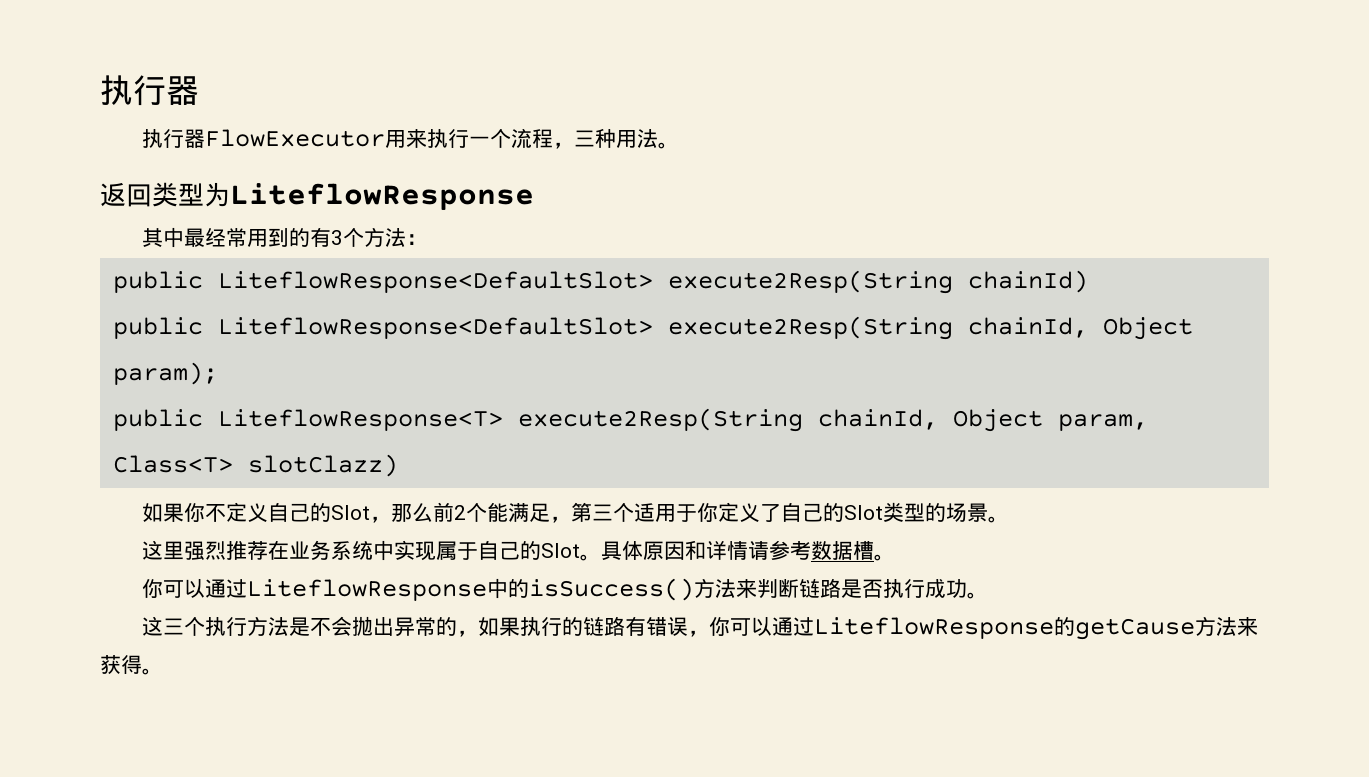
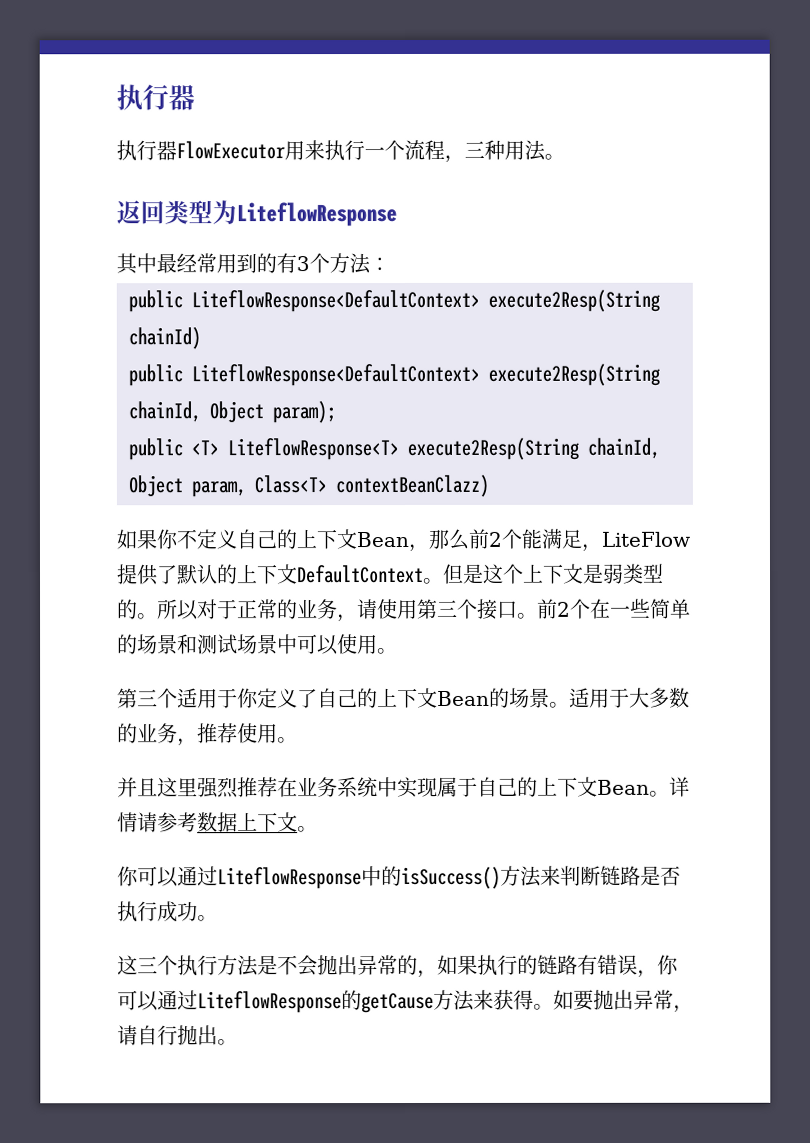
- public LiteflowResponse<DefaultSlot> execute2Resp(String chainId)
+ public LiteflowResponse<DefaultContext> execute2Resp(String chainId)
- public LiteflowResponse<DefaultSlot> execute2Resp(String chainId, Object param);
+ public LiteflowResponse<DefaultContext> execute2Resp(String chainId, Object param);
- public LiteflowResponse<T> execute2Resp(String chainId, Object param, Class<T> slotClazz)
+ public <T> LiteflowResponse<T> execute2Resp(String chainId, Object param, Class<T> contextBeanClazz)
- 如果你不定义自己的Slot，那么前2个能满足，第三个适用于你定义了自己的Slot类型的场景。
- 这里强烈推荐在业务系统中实现属于自己的Slot。具体原因和详情请参考数据槽。
+ 如果你不定义自己的上下文Bean，那么前2个能满足，LiteFlow提供了默认的上下文DefaultContext。但是这个上下文是弱类型的。所以对于正常的业务，请使用第三个接口。前2个在一些简单的场景和测试场景中可以使用。
+ 第三个适用于你定义了自己的上下文Bean的场景。适用于大多数的业务，推荐使用。
+ 并且这里强烈推荐在业务系统中实现属于自己的上下文Bean。详情请参考数据上下文。
+ 如要抛出异常，请自行抛出。

